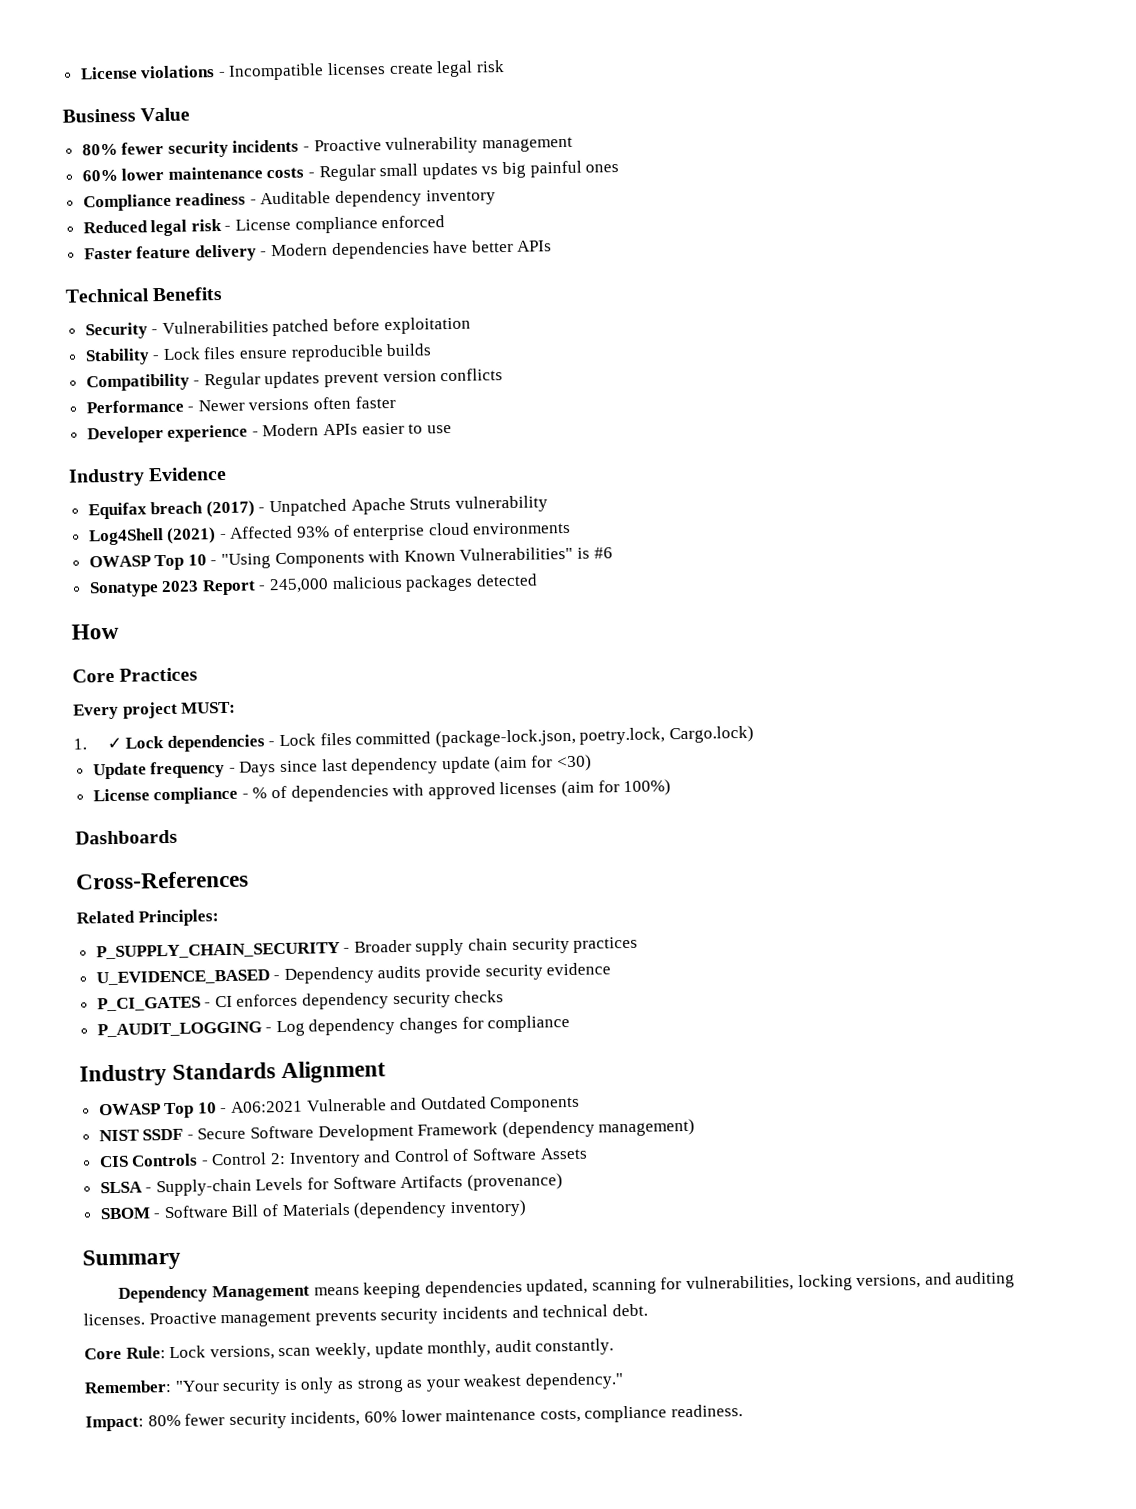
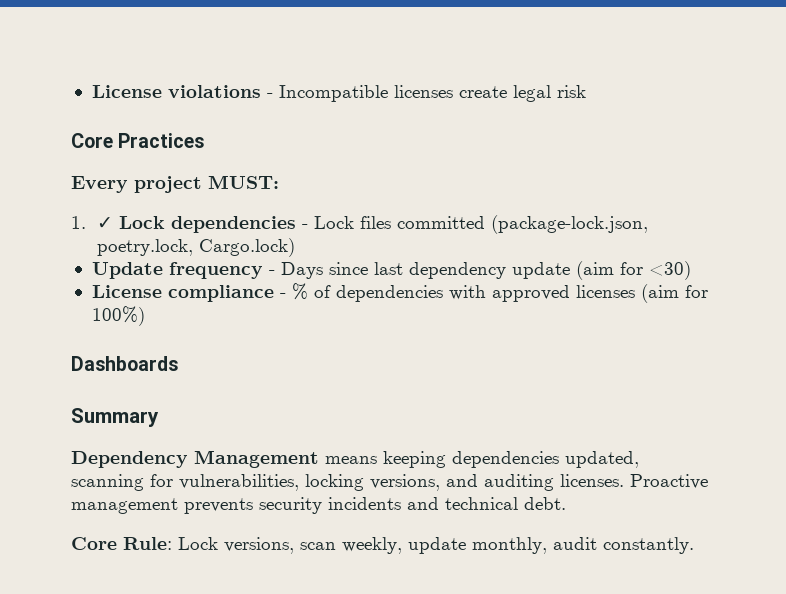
- Business Value
- 80% fewer security incidents - Proactive vulnerability management
- 60% lower maintenance costs - Regular small updates vs big painful ones
- Compliance readiness - Auditable dependency inventory
- Reduced legal risk - License compliance enforced
- Faster feature delivery - Modern dependencies have better APIs
- Technical Benefits
- Security - Vulnerabilities patched before exploitation
- Stability - Lock files ensure reproducible builds
- Compatibility - Regular updates prevent version conflicts
- Performance - Newer versions often faster
- Developer experience - Modern APIs easier to use
- Industry Evidence
- Equifax breach (2017) - Unpatched Apache Struts vulnerability
- Log4Shell (2021) - Affected 93% of enterprise cloud environments
- OWASP Top 10 - "Using Components with Known Vulnerabilities" is #6
- Sonatype 2023 Report - 245,000 malicious packages detected
- How
- Cross-References
- Related Principles:
- P_SUPPLY_CHAIN_SECURITY - Broader supply chain security practices
- U_EVIDENCE_BASED - Dependency audits provide security evidence
- P_CI_GATES - CI enforces dependency security checks
- P_AUDIT_LOGGING - Log dependency changes for compliance
- Industry Standards Alignment
- OWASP Top 10 - A06:2021 Vulnerable and Outdated Components
- NIST SSDF - Secure Software Development Framework (dependency management)
- CIS Controls - Control 2: Inventory and Control of Software Assets
- SLSA - Supply-chain Levels for Software Artifacts (provenance)
- SBOM - Software Bill of Materials (dependency inventory)
- Remember: "Your security is only as strong as your weakest dependency."
- Impact: 80% fewer security incidents, 60% lower maintenance costs, compliance readiness.

